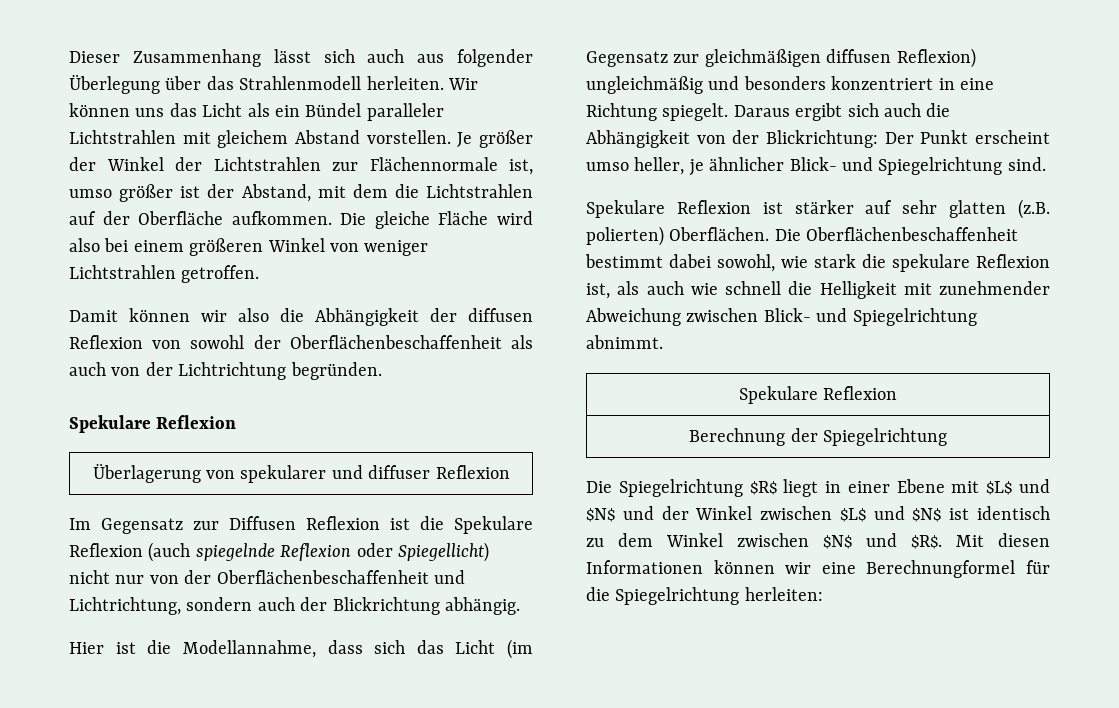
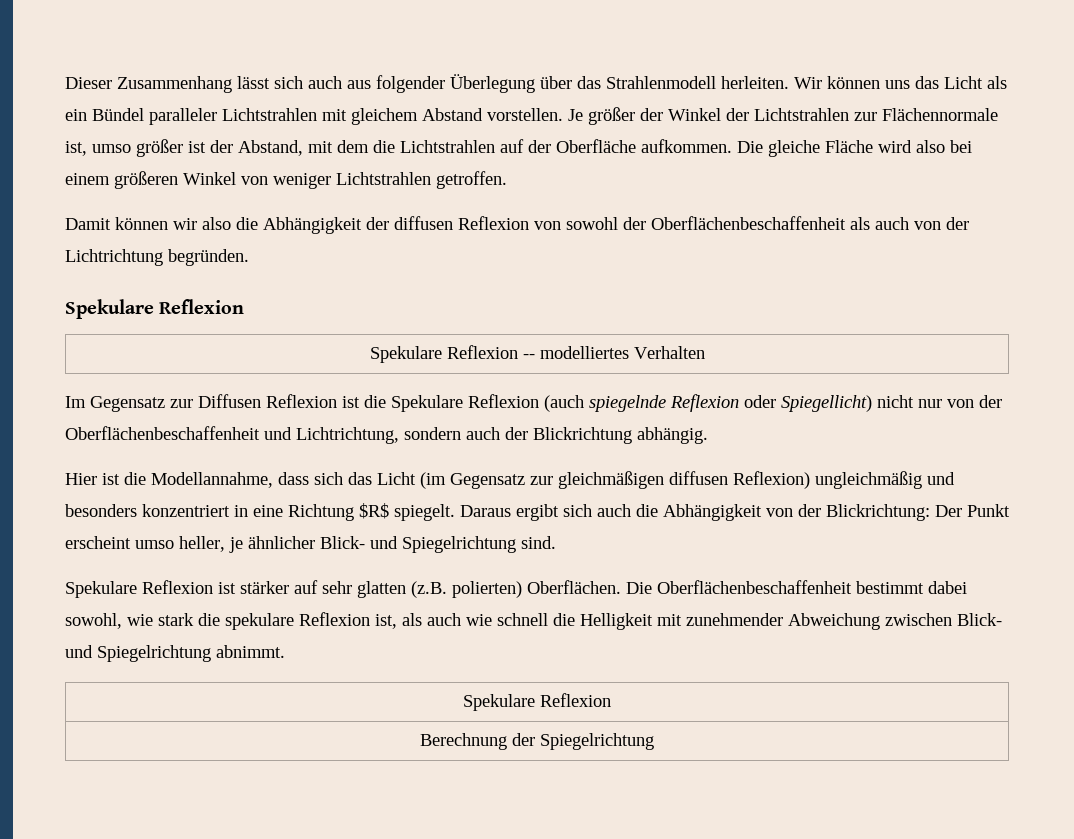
- Überlagerung von spekularer und diffuser Reflexion
+ Spekulare Reflexion -- modelliertes Verhalten
- Hier ist die Modellannahme, dass sich das Licht (im Gegensatz zur gleichmäßigen diffusen Reflexion) ungleichmäßig und besonders konzentriert in eine Richtung spiegelt.
+ Hier ist die Modellannahme, dass sich das Licht (im Gegensatz zur gleichmäßigen diffusen Reflexion) ungleichmäßig und besonders konzentriert in eine Richtung $R$ spiegelt.
- Die Spiegelrichtung $R$ liegt in einer Ebene mit $L$ und $N$ und der Winkel zwischen $L$ und $N$ ist identisch zu dem Winkel zwischen $N$ und $R$. Mit diesen Informationen können wir eine Berechnungformel für die Spiegelrichtung herleiten:

